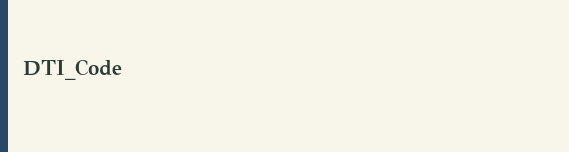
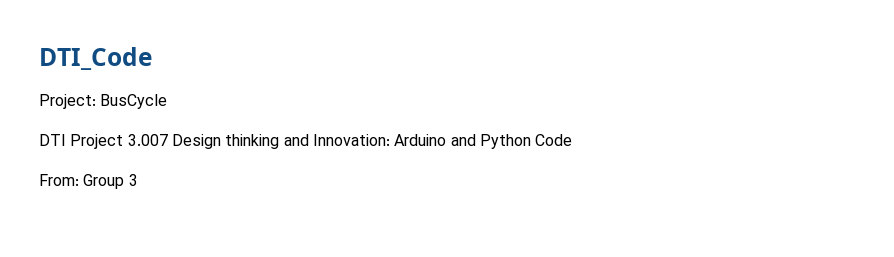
+ Project: BusCycle
+ DTI Project 3.007 Design thinking and Innovation: Arduino and Python Code
+ From: Group 3

